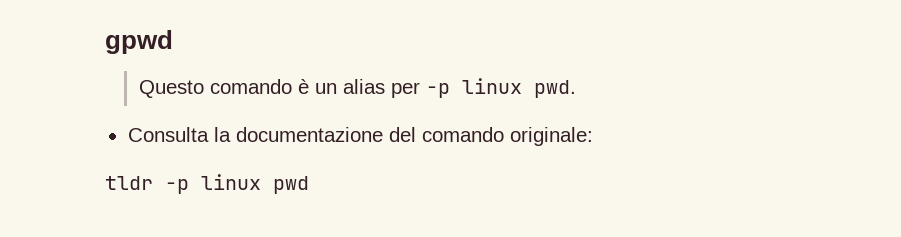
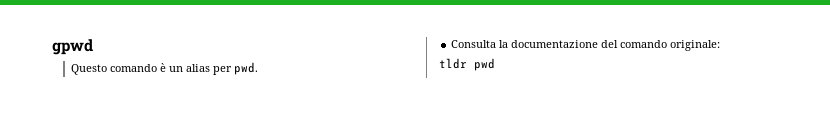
- Questo comando è un alias per -p linux pwd.
+ Questo comando è un alias per pwd.
- tldr -p linux pwd
+ tldr pwd

